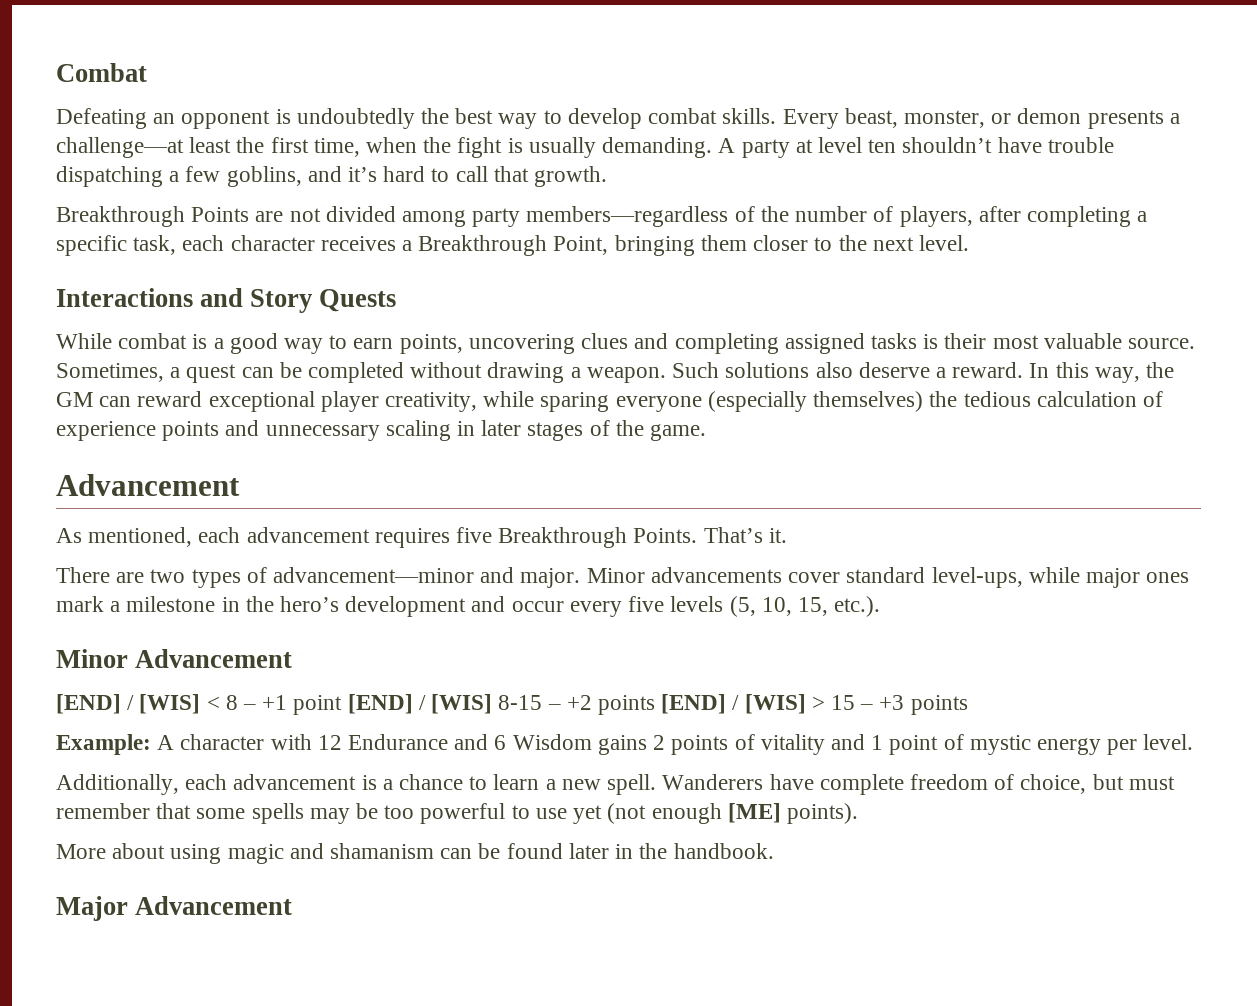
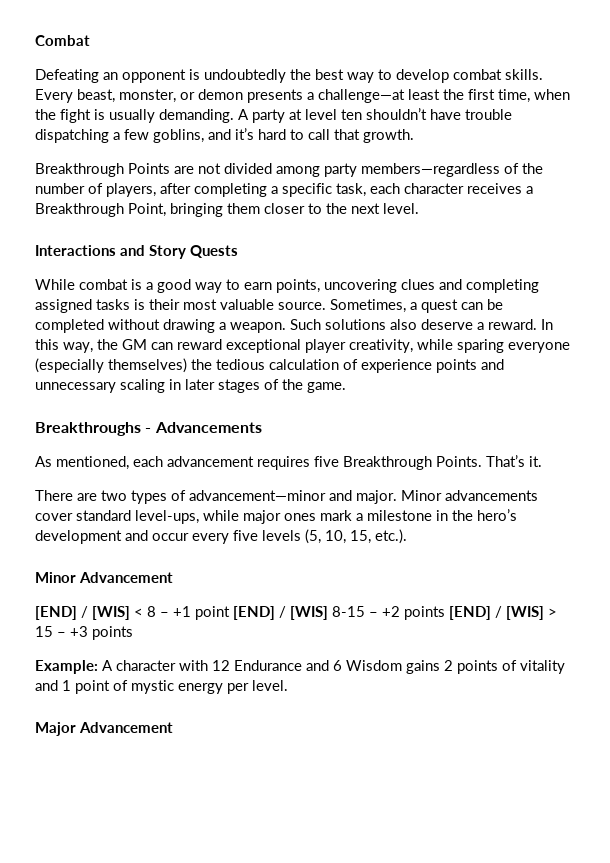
  In this way, the GM can reward exceptional player creativity, while sparing everyone (especially themselves) the tedious calculation of experience points and unnecessary scaling in later stages of the game.
- Advancement
+ Breakthroughs - Advancements
- Additionally, each advancement is a chance to learn a new spell. Wanderers have complete freedom of choice, but must remember that some spells may be too powerful to use yet (not enough [ME] points).
- More about using magic and shamanism can be found later in the handbook.

